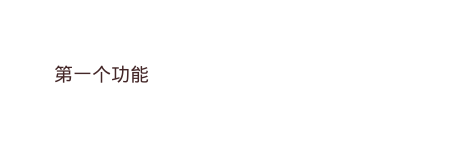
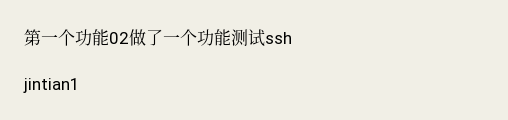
- 第一个功能
+ 第一个功能02做了一个功能测试ssh
+ jintian1

